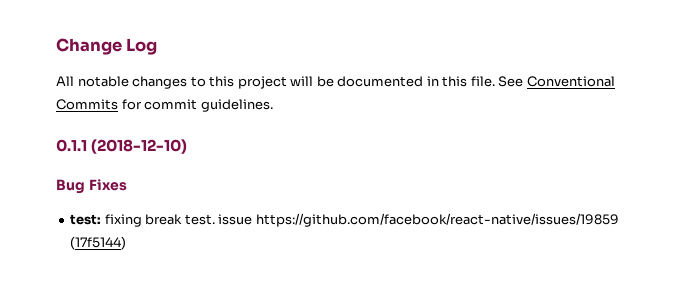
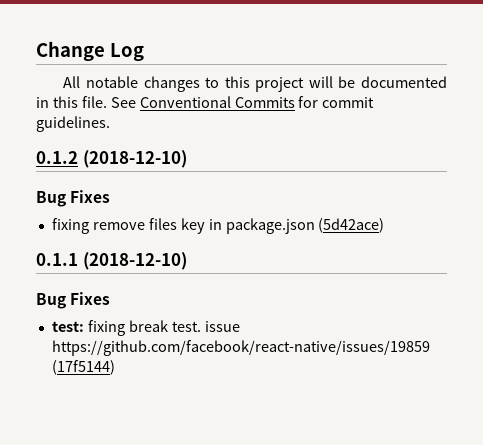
+ 0.1.2 (2018-12-10)
+ Bug Fixes
+ fixing remove files key in package.json (5d42ace)

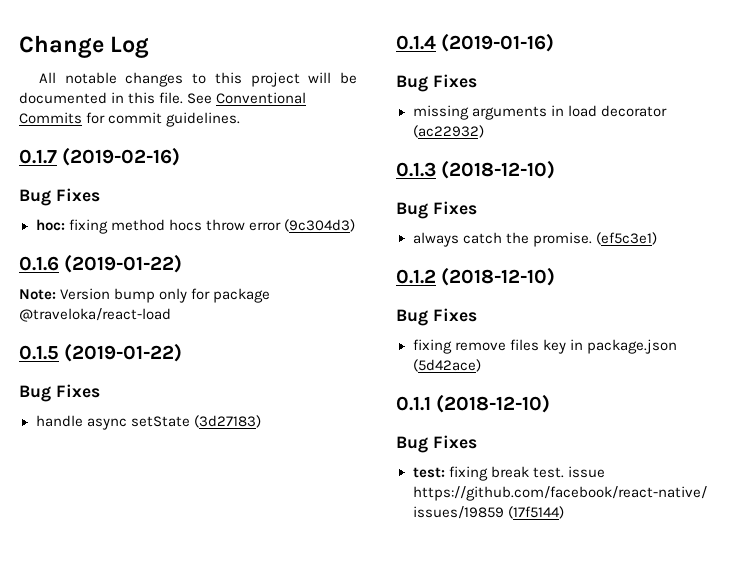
+ 0.1.7 (2019-02-16)
+ Bug Fixes
+ hoc: fixing method hocs throw error (9c304d3)
+ 0.1.6 (2019-01-22)
+ Note: Version bump only for package @traveloka/react-load
+ 0.1.5 (2019-01-22)
+ Bug Fixes
+ handle async setState (3d27183)
+ 0.1.4 (2019-01-16)
+ Bug Fixes
+ missing arguments in load decorator (ac22932)
+ 0.1.3 (2018-12-10)
+ Bug Fixes
+ always catch the promise. (ef5c3e1)

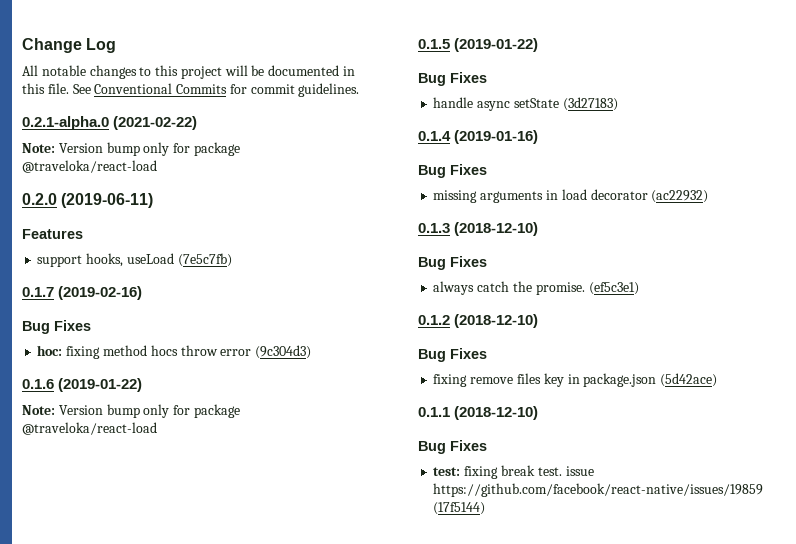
+ 0.2.1-alpha.0 (2021-02-22)
+ Note: Version bump only for package @traveloka/react-load
+ 0.2.0 (2019-06-11)
+ Features
+ support hooks, useLoad (7e5c7fb)

